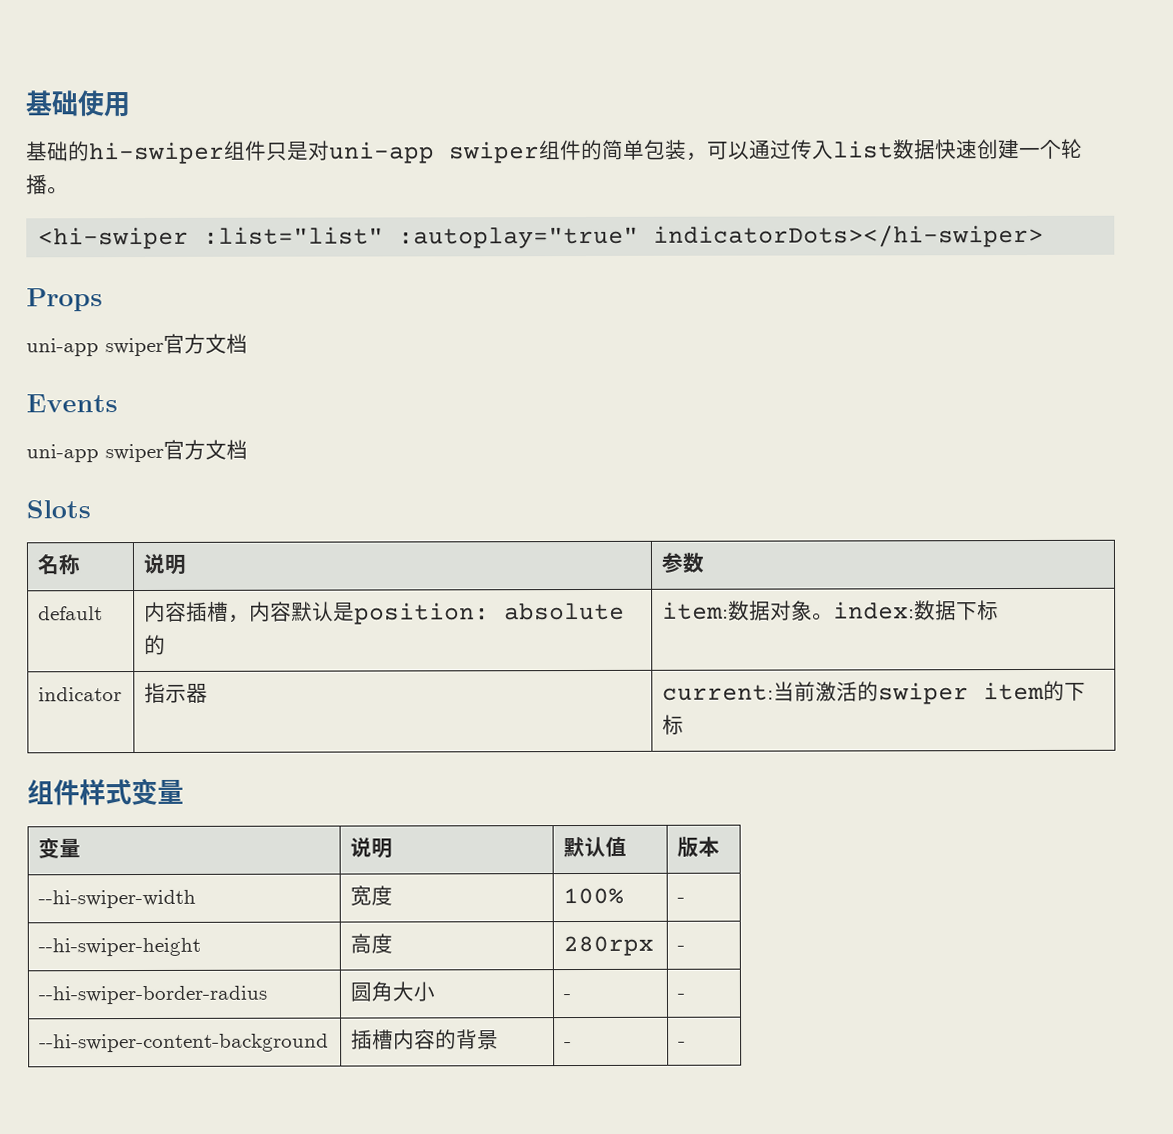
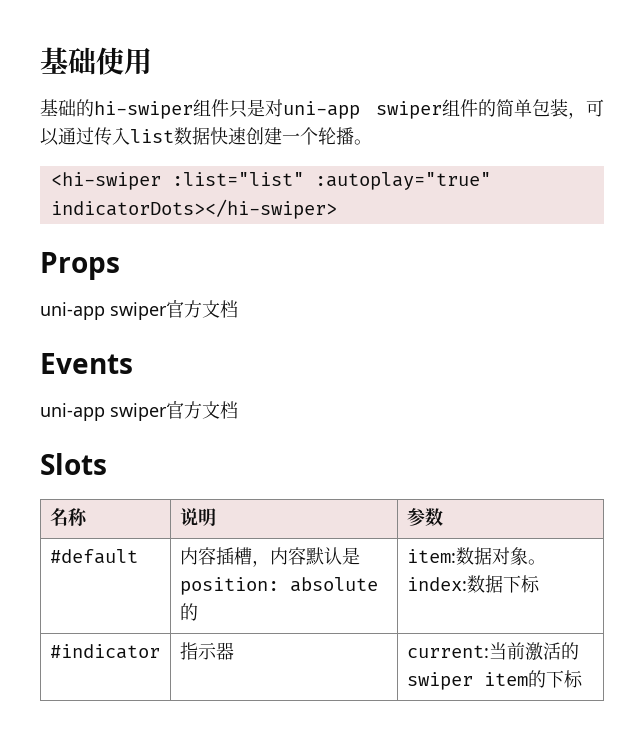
- default | 内容插槽，内容默认是position: absolute的 | item:数据对象。index:数据下标
+ #default | 内容插槽，内容默认是position: absolute的 | item:数据对象。index:数据下标
- indicator | 指示器 | current:当前激活的swiper item的下标
+ #indicator | 指示器 | current:当前激活的swiper item的下标
- 组件样式变量
- 变量 | 说明 | 默认值 | 版本
- --hi-swiper-width | 宽度 | 100% | -
- --hi-swiper-height | 高度 | 280rpx | -
- --hi-swiper-border-radius | 圆角大小 | - | -
- --hi-swiper-content-background | 插槽内容的背景 | - | -

